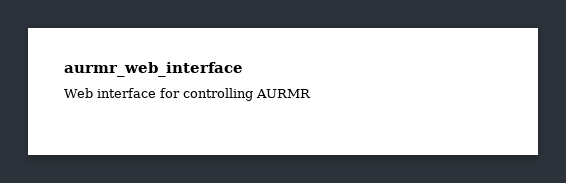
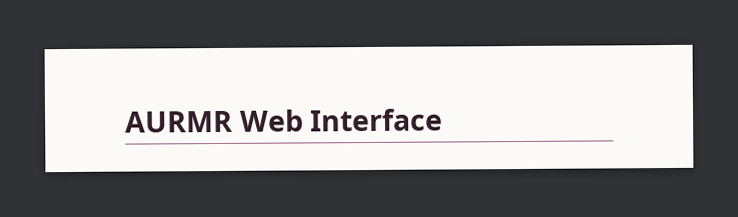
- aurmr_web_interface
- Web interface for controlling AURMR
+ AURMR Web Interface

